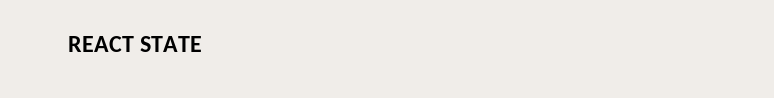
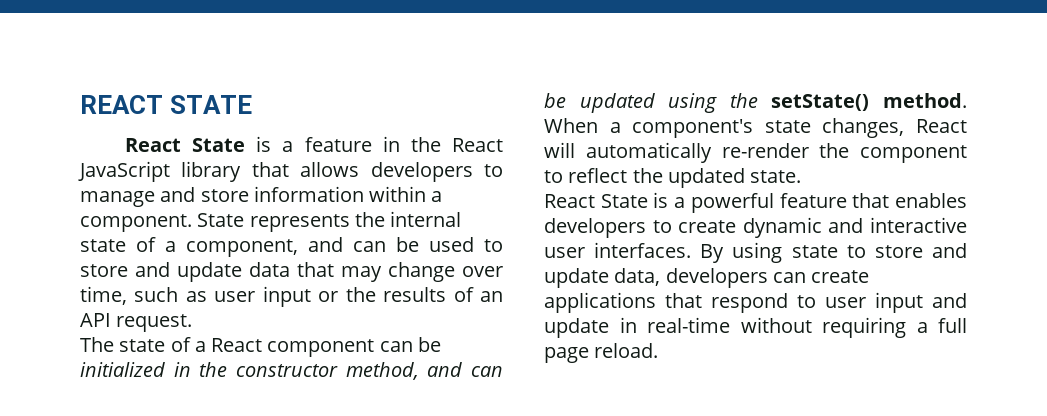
+ React State is a feature in the React JavaScript library that allows developers to manage and store information within a component. State represents the internal state of a component, and can be used to store and update data that may change over time, such as user input or the results of an API request.
+ The state of a React component can be initialized in the constructor method, and can be updated using the setState() method. When a component's state changes, React will automatically re-render the component to reflect the updated state.
+ React State is a powerful feature that enables developers to create dynamic and interactive user interfaces. By using state to store and update data, developers can create applications that respond to user input and update in real-time without requiring a full page reload.

